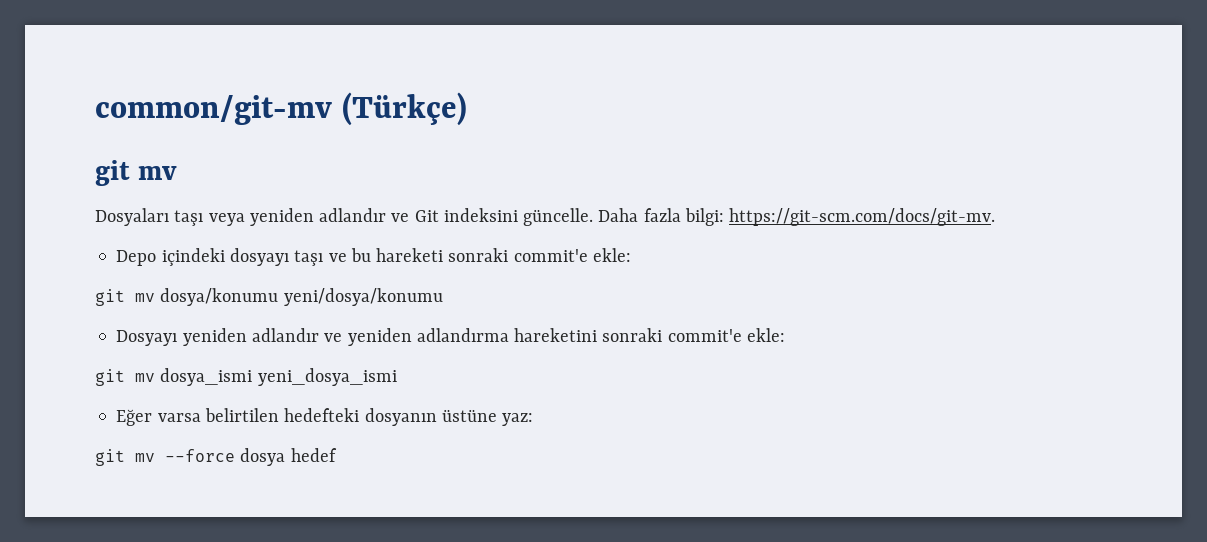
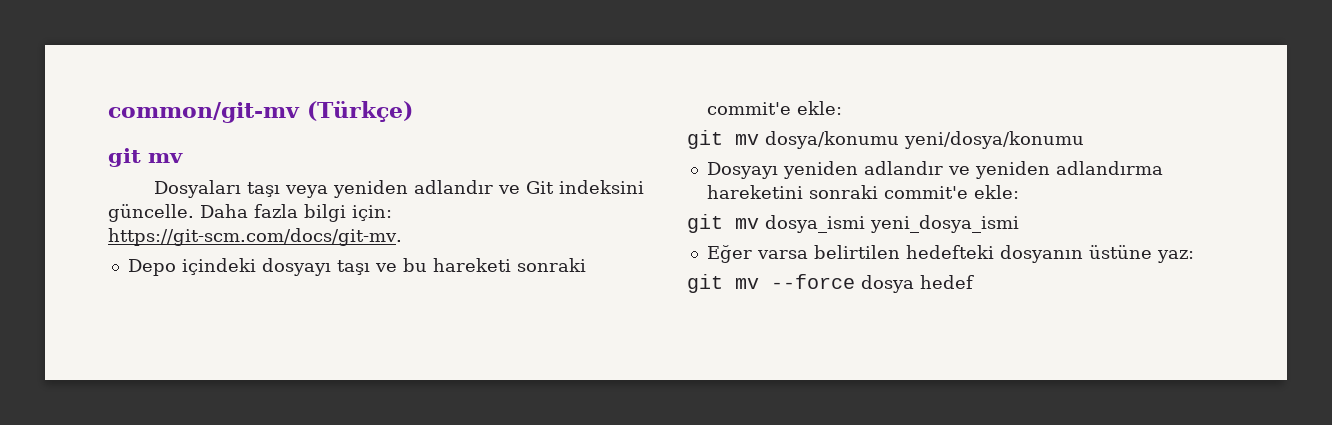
- Daha fazla bilgi: https://git-scm.com/docs/git-mv.
+ Daha fazla bilgi için: https://git-scm.com/docs/git-mv.

